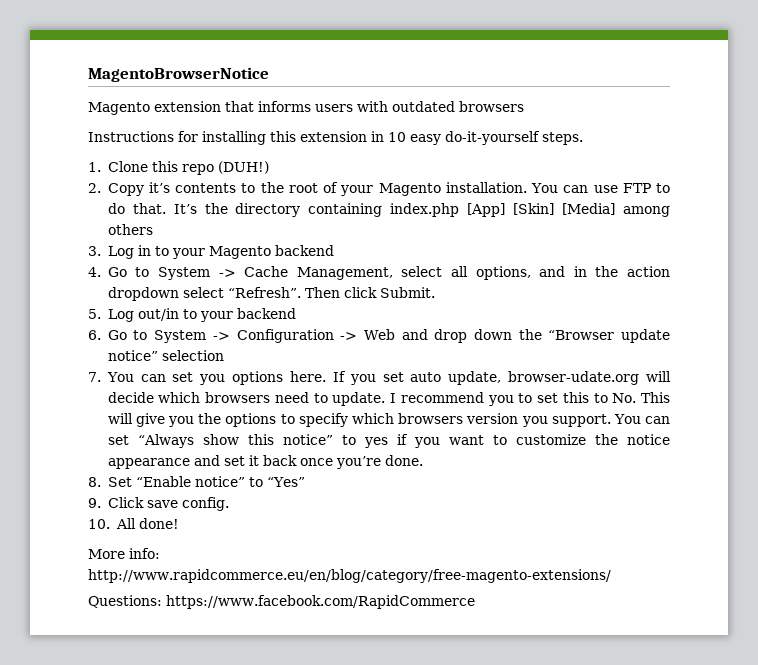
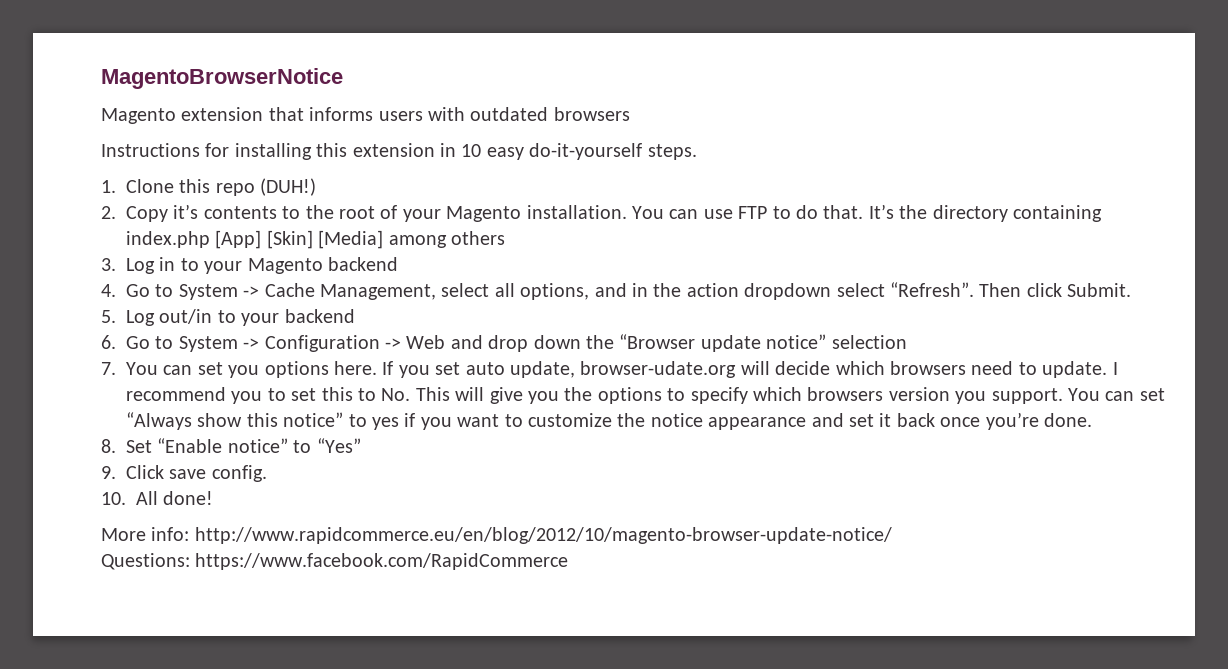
- More info: http://www.rapidcommerce.eu/en/blog/category/free-magento-extensions/
+ More info: http://www.rapidcommerce.eu/en/blog/2012/10/magento-browser-update-notice/

